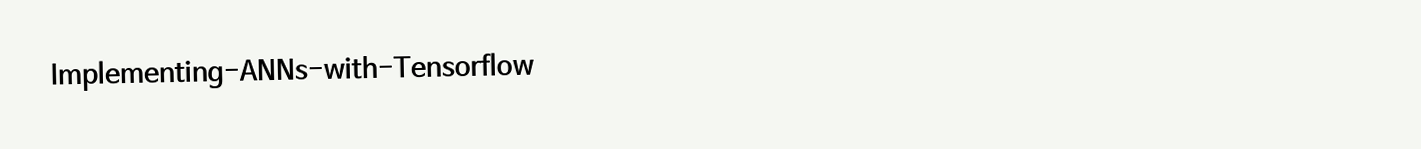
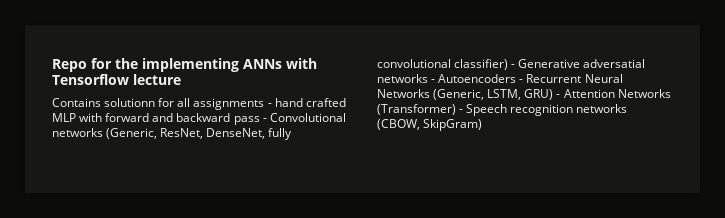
- Implementing-ANNs-with-Tensorflow
+ Repo for the implementing ANNs with Tensorflow lecture
+ Contains solutionn for all assignments - hand crafted MLP with forward and backward pass - Convolutional networks (Generic, ResNet, DenseNet, fully convolutional classifier) - Generative adversatial networks - Autoencoders - Recurrent Neural Networks (Generic, LSTM, GRU) - Attention Networks (Transformer) - Speech recognition networks (CBOW, SkipGram)

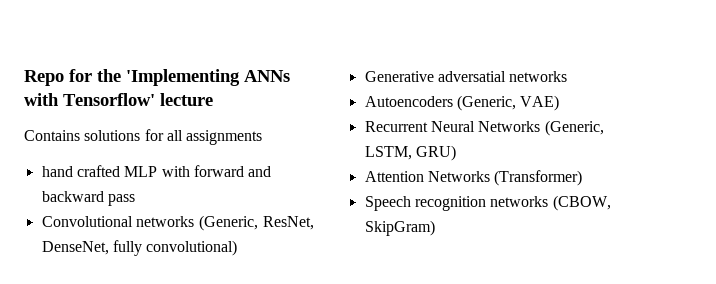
- Repo for the implementing ANNs with Tensorflow lecture
+ Repo for the 'Implementing ANNs with Tensorflow' lecture
- Contains solutionn for all assignments - hand crafted MLP with forward and backward pass - Convolutional networks (Generic, ResNet, DenseNet, fully convolutional classifier) - Generative adversatial networks - Autoencoders - Recurrent Neural Networks (Generic, LSTM, GRU) - Attention Networks (Transformer) - Speech recognition networks (CBOW, SkipGram)
+ Contains solutions for all assignments
+ hand crafted MLP with forward and backward pass
+ Convolutional networks (Generic, ResNet, DenseNet, fully convolutional)
+ Generative adversatial networks
+ Autoencoders (Generic, VAE)
+ Recurrent Neural Networks (Generic, LSTM, GRU)
+ Attention Networks (Transformer)
+ Speech recognition networks (CBOW, SkipGram)

